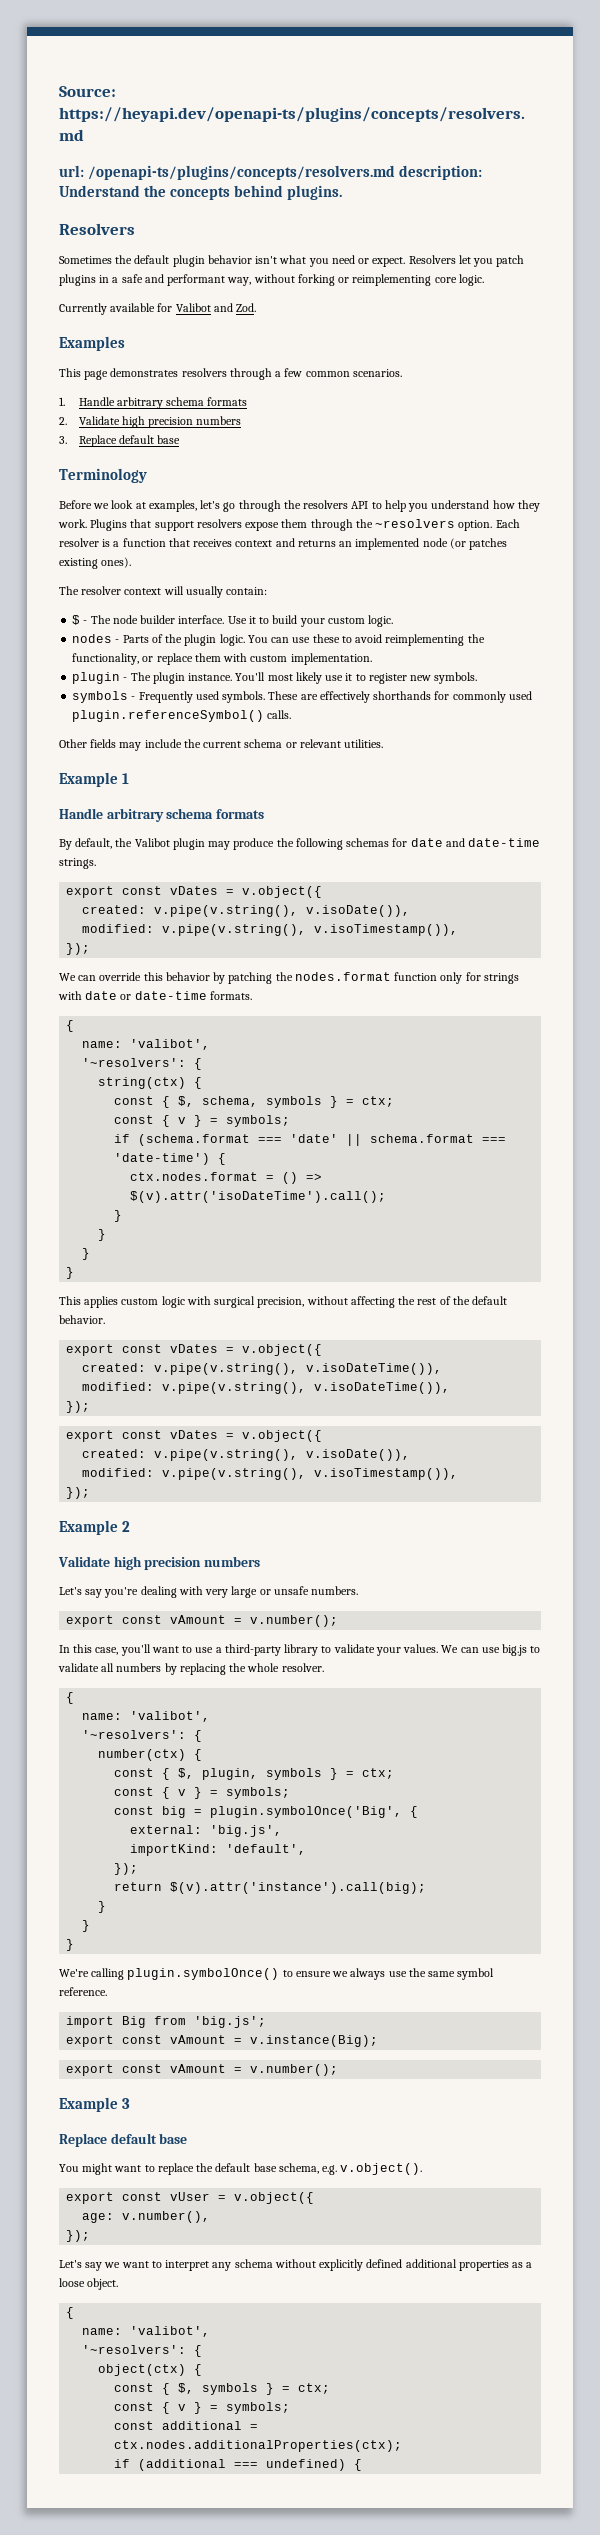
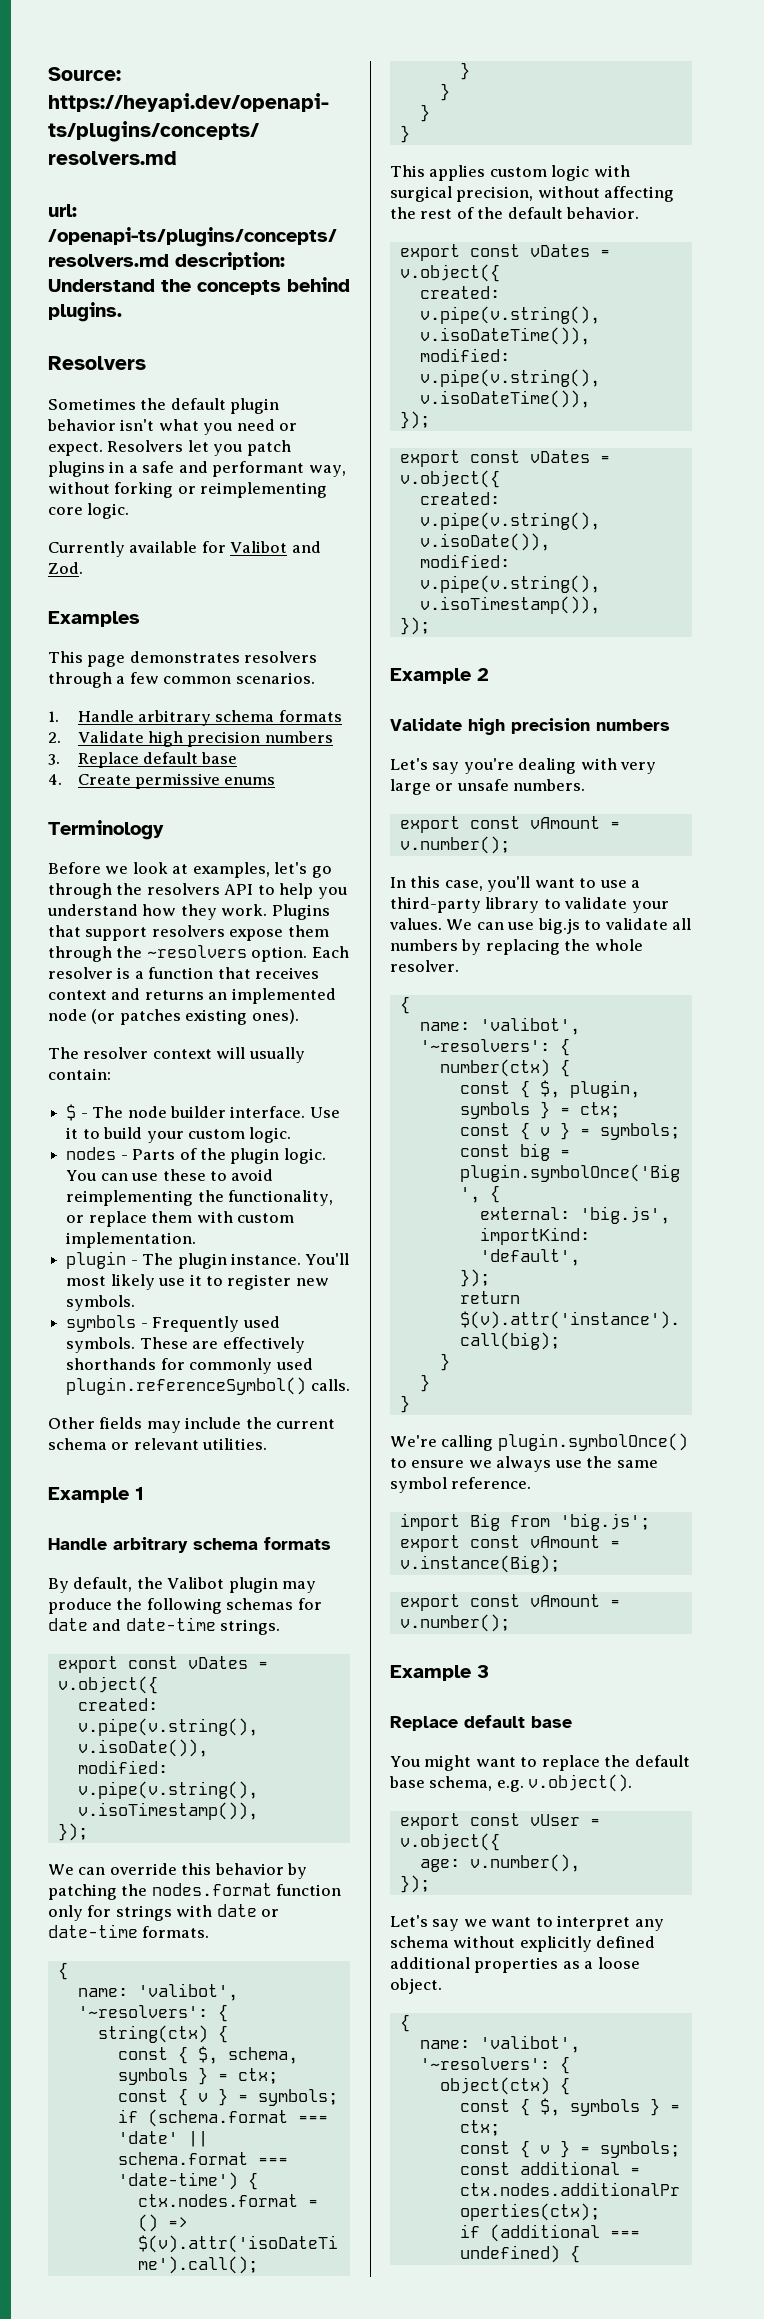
+ 4. Create permissive enums

